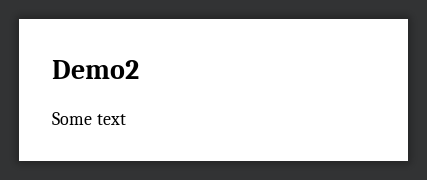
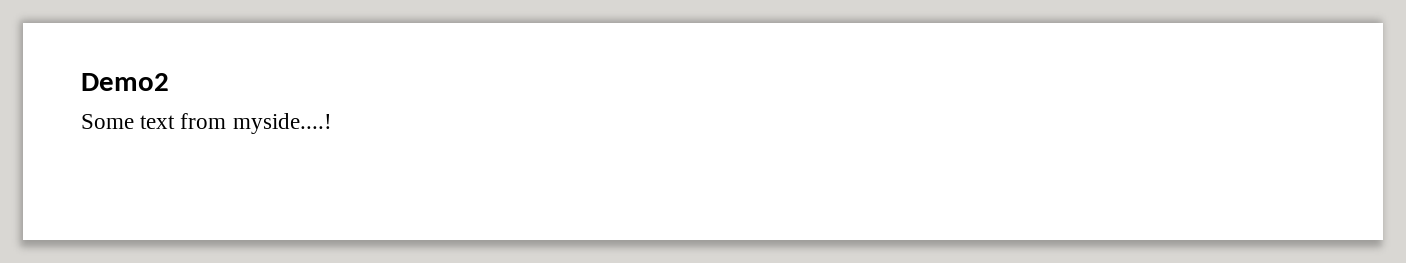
- Some text
+ Some text from myside....!

